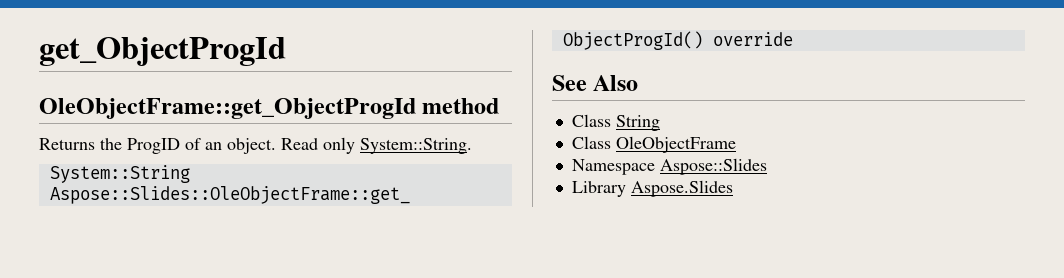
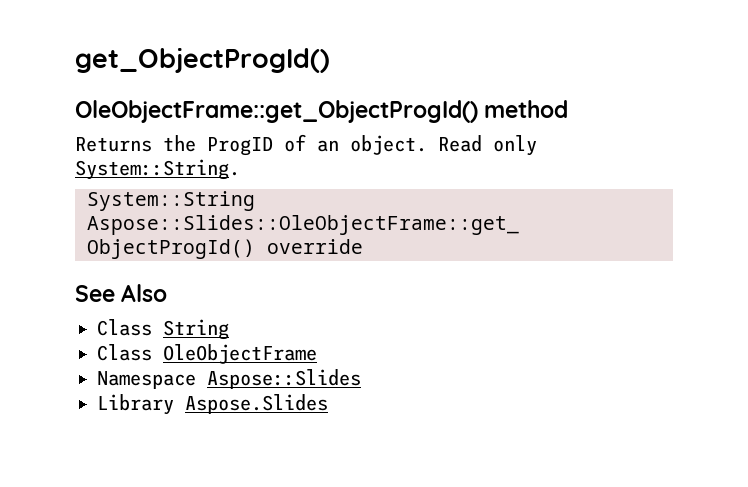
- get_ObjectProgId
- OleObjectFrame::get_ObjectProgId method
+ get_ObjectProgId()
+ OleObjectFrame::get_ObjectProgId() method

